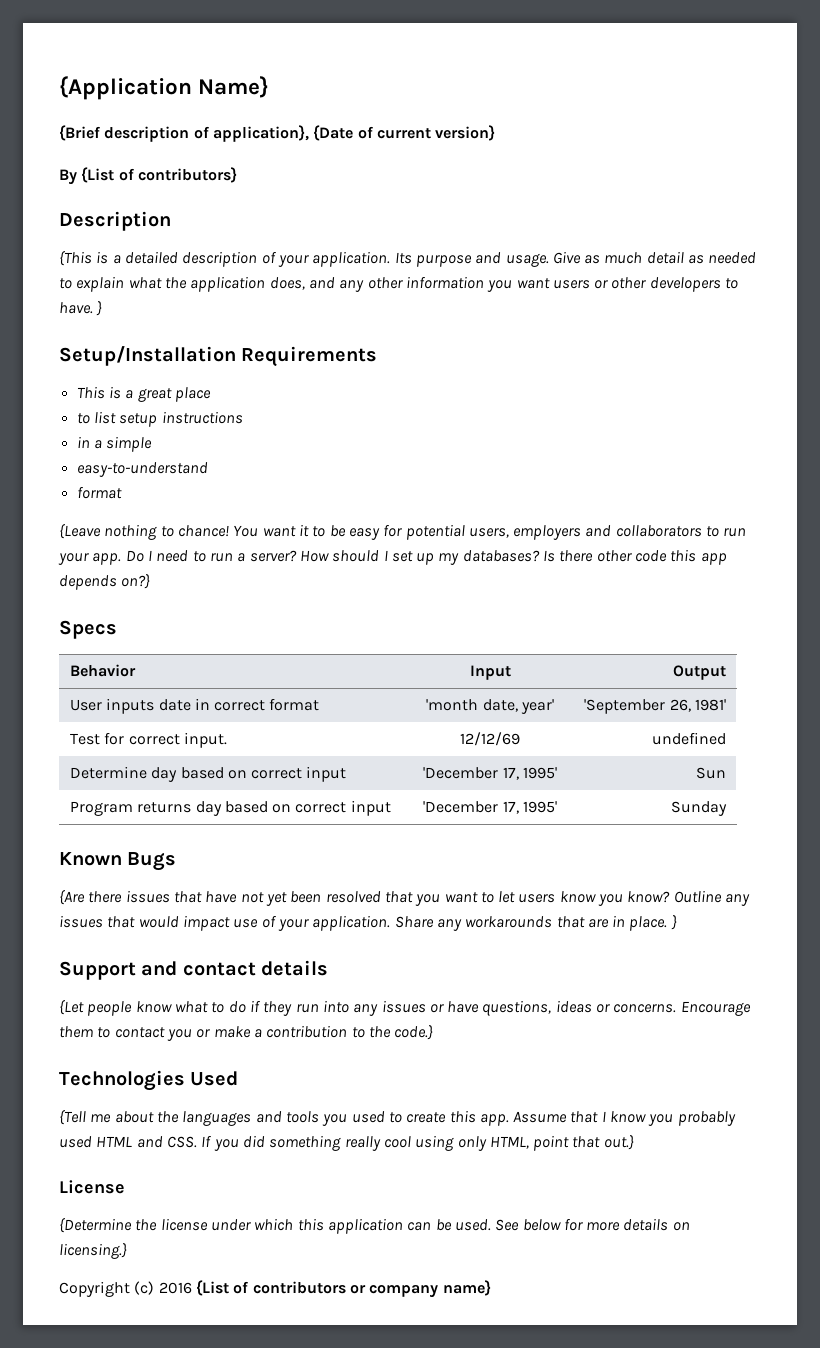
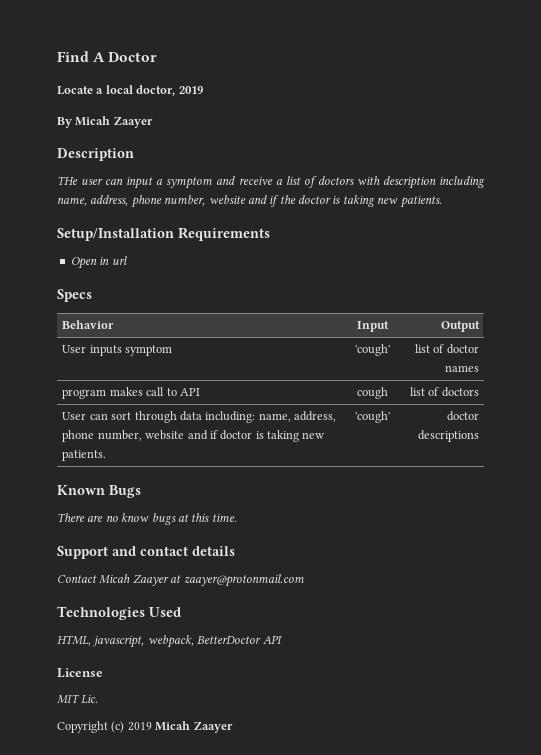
- {Application Name}
- {Brief description of application}, {Date of current version}
- By {List of contributors}
+ Find A Doctor
+ Locate a local doctor, 2019
+ By Micah Zaayer
  Description
- {This is a detailed description of your application. Its purpose and usage. Give as much detail as needed to explain what the application does, and any other information you want users or other developers to have. }
+ THe user can input a symptom and receive a list of doctors with description including name, address, phone number, website and if the doctor is taking new patients.
  Setup/Installation Requirements
- This is a great place
- to list setup instructions
- in a simple
- easy-to-understand
- format
- {Leave nothing to chance! You want it to be easy for potential users, employers and collaborators to run your app. Do I need to run a server? How should I set up my databases? Is there other code this app depends on?}
+ Open in url
- User inputs date in correct format | 'month date, year' | 'September 26, 1981'
- Test for correct input. | 12/12/69 | undefined
- Determine day based on correct input | 'December 17, 1995' | Sun
- Program returns day based on correct input | 'December 17, 1995' | Sunday
+ User inputs symptom | 'cough' | list of doctor names
+ program makes call to API | cough | list of doctors
+ User can sort through data including: name, address, phone number, website and if doctor is taking new patients. | 'cough' | doctor descriptions
  Known Bugs
- {Are there issues that have not yet been resolved that you want to let users know you know? Outline any issues that would impact use of your application. Share any workarounds that are in place. }
+ There are no know bugs at this time.
  Support and contact details
- {Let people know what to do if they run into any issues or have questions, ideas or concerns. Encourage them to contact you or make a contribution to the code.}
+ Contact Micah Zaayer at zaayer@protonmail.com
  Technologies Used
- {Tell me about the languages and tools you used to create this app. Assume that I know you probably used HTML and CSS. If you did something really cool using only HTML, point that out.}
+ HTML, javascript, webpack, BetterDoctor API
  License
- {Determine the license under which this application can be used. See below for more details on licensing.}
- Copyright (c) 2016 {List of contributors or company name}
+ MIT Lic.
+ Copyright (c) 2019 Micah Zaayer

